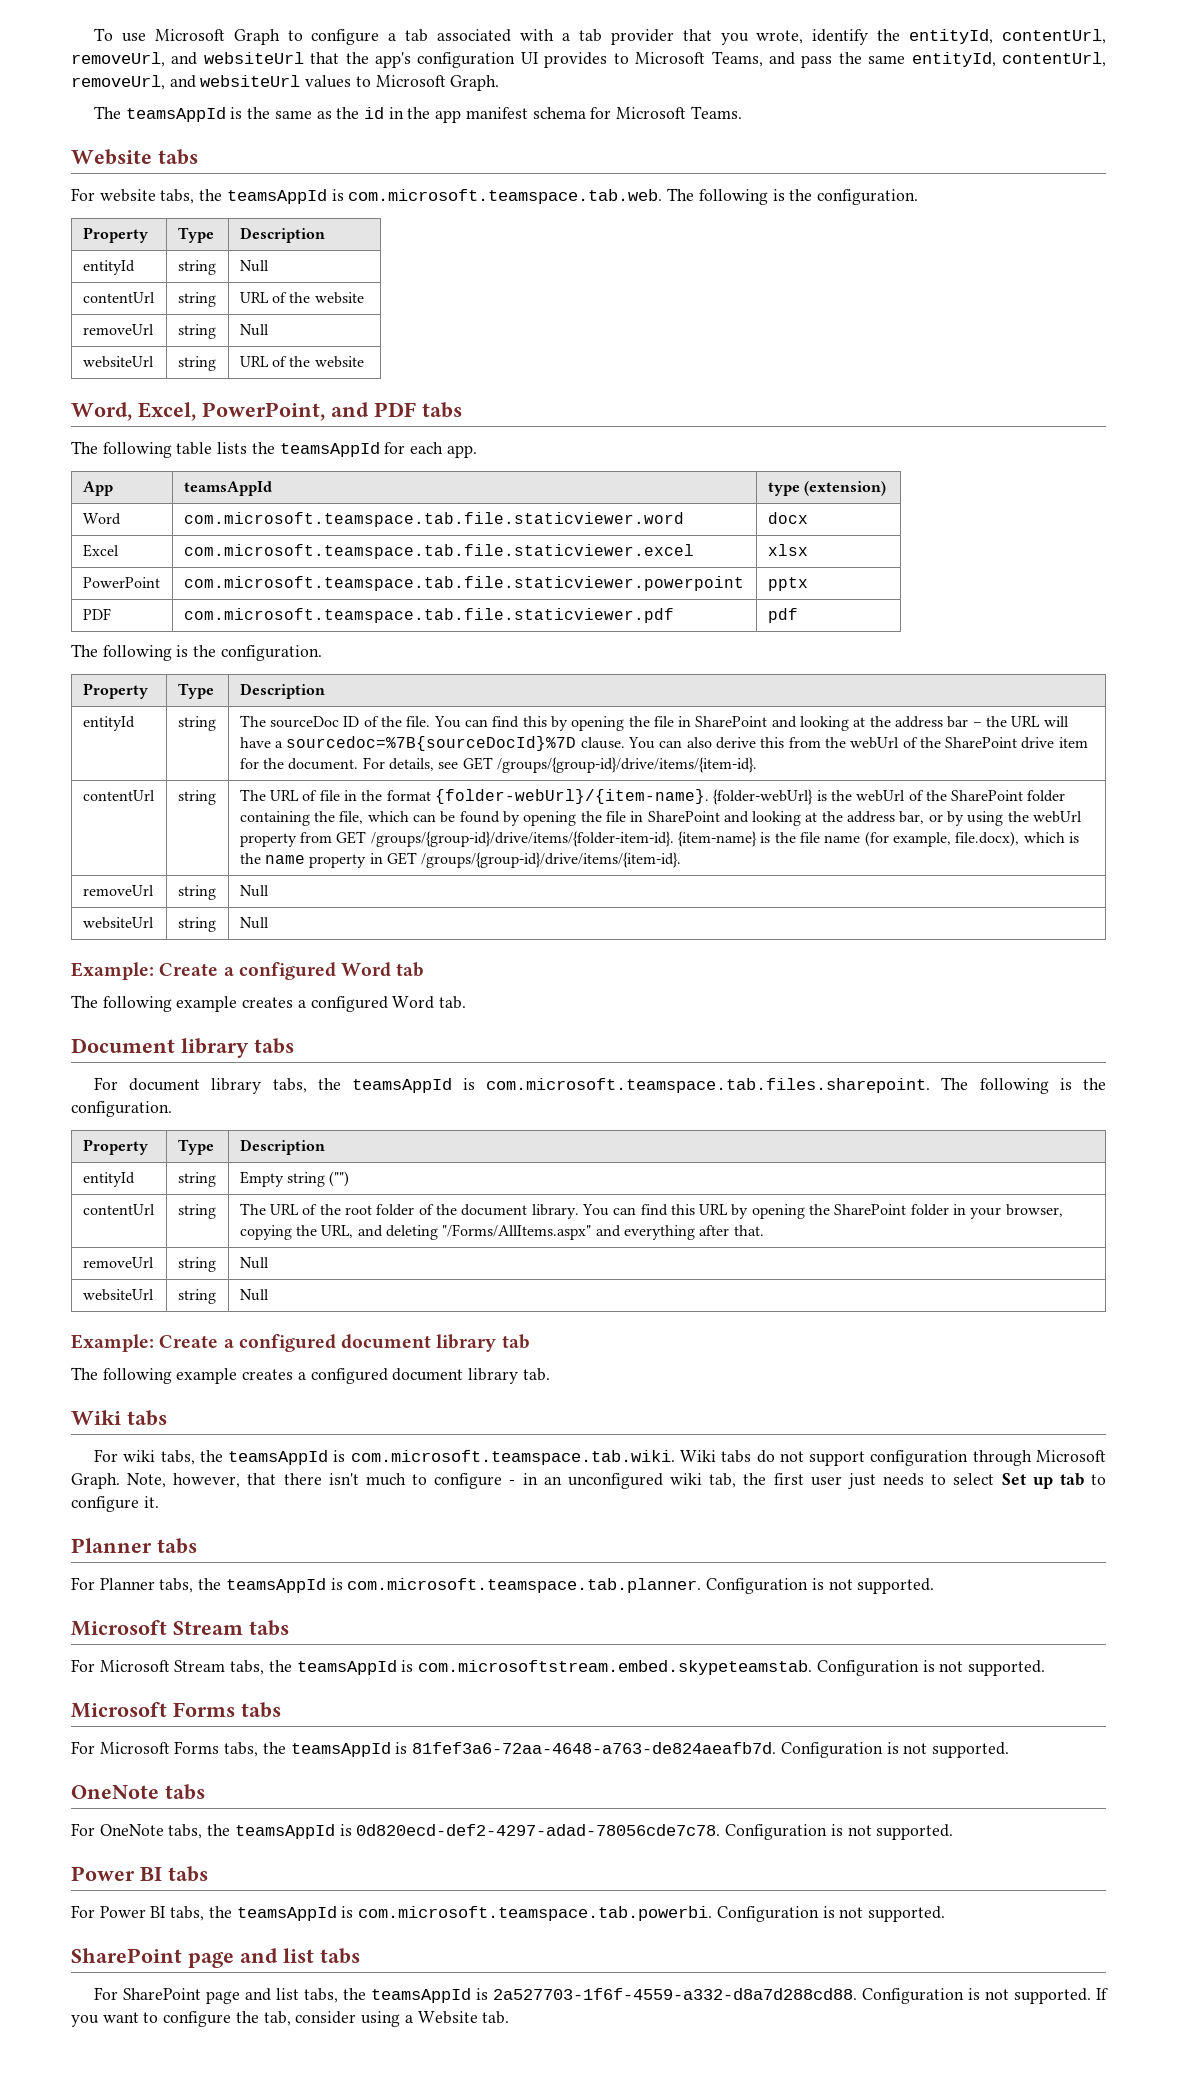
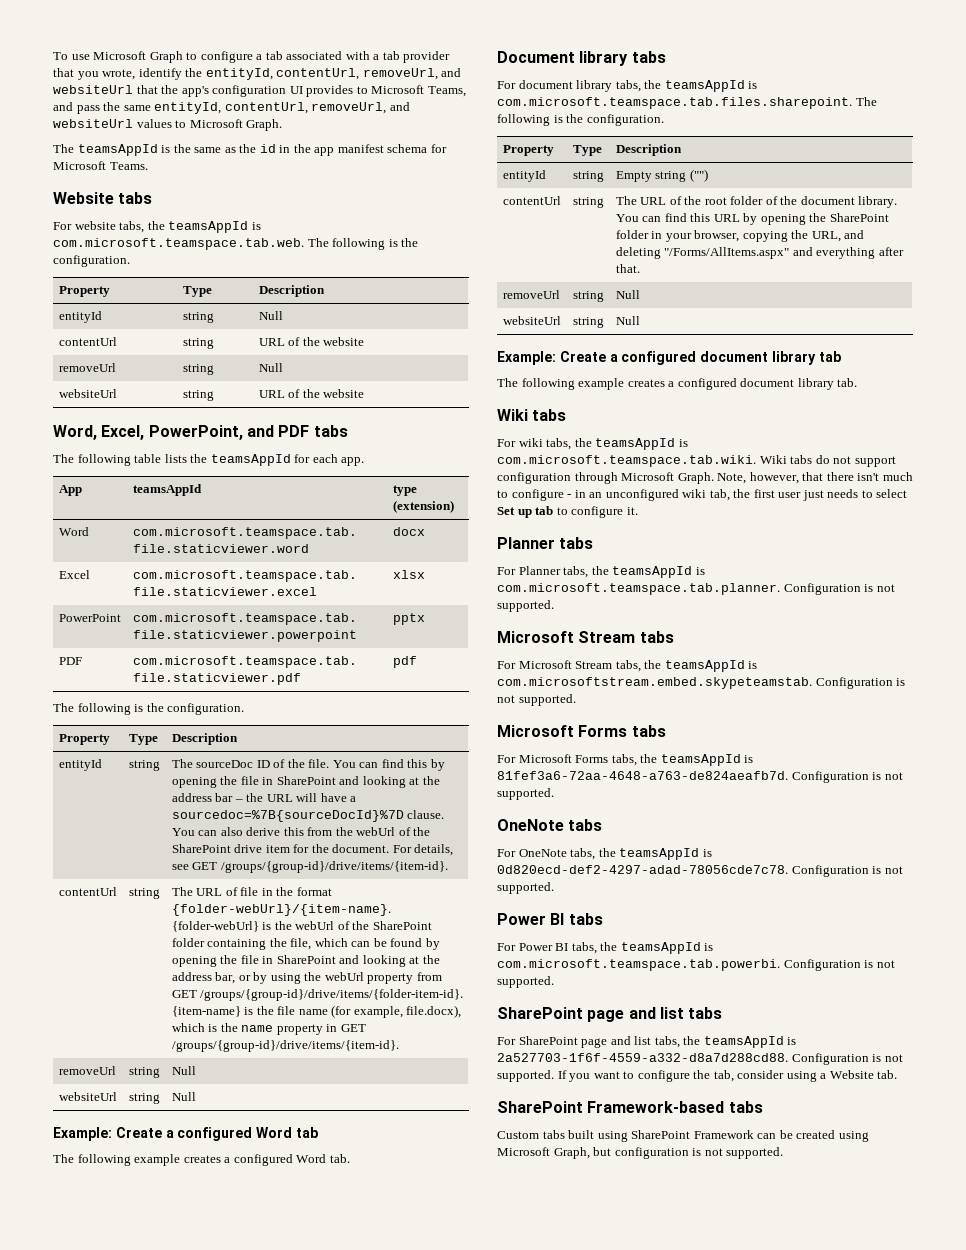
+ SharePoint Framework-based tabs
+ Custom tabs built using SharePoint Framework can be created using Microsoft Graph, but configuration is not supported.

